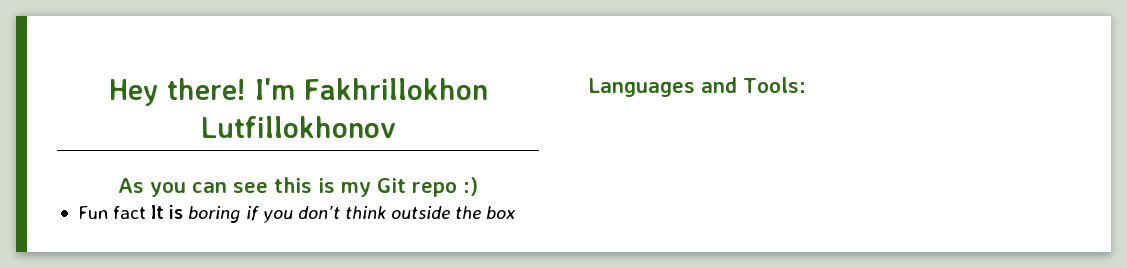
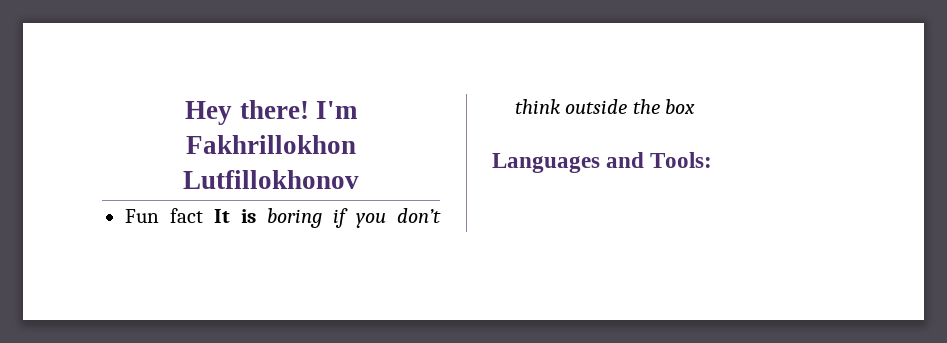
- As you can see this is my Git repo :)

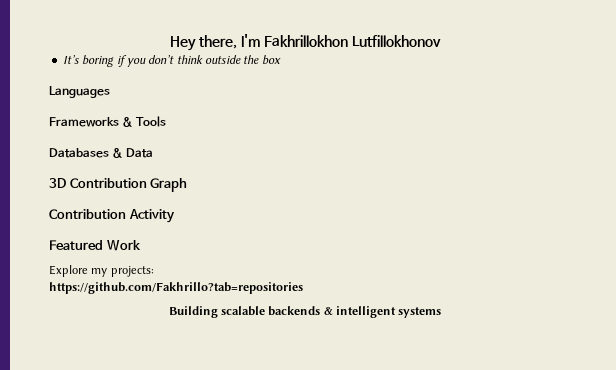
- Hey there! I'm Fakhrillokhon Lutfillokhonov
+ Hey there, I'm Fakhrillokhon Lutfillokhonov
- Fun fact It is boring if you don’t think outside the box
+ It’s boring if you don’t think outside the box
- Languages and Tools:
+ Languages
+ Frameworks & Tools
+ Databases & Data
+ 3D Contribution Graph
+ Contribution Activity
+ Featured Work
+ Explore my projects:
+ https://github.com/Fakhrillo?tab=repositories
+ Building scalable backends & intelligent systems

